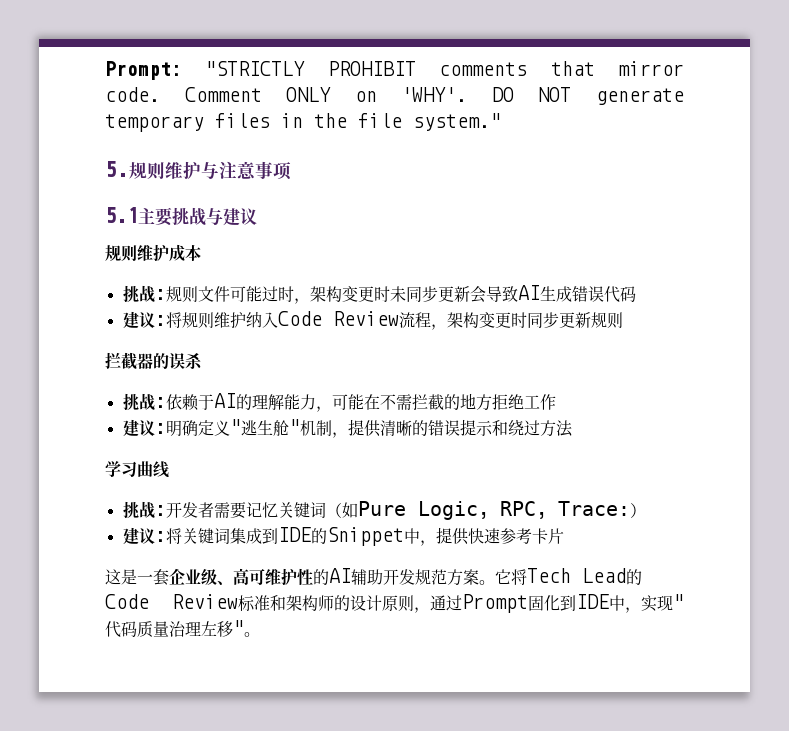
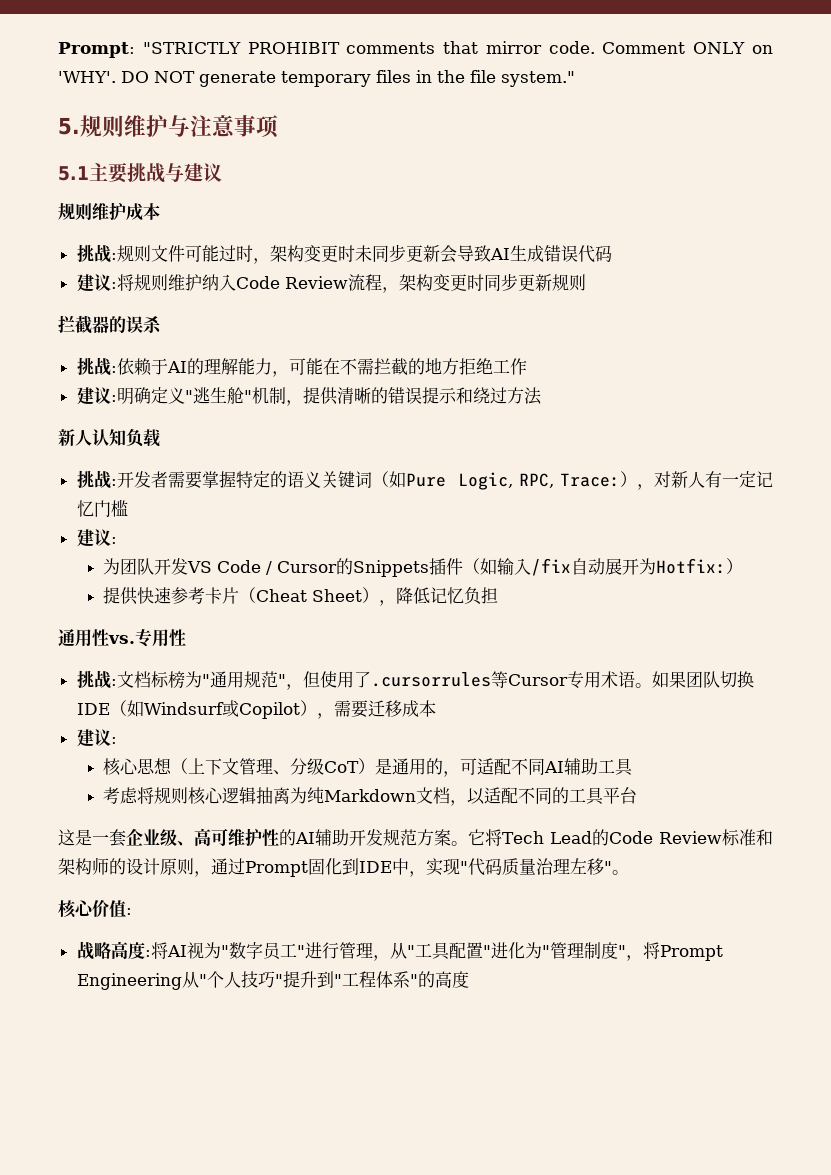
- 学习曲线
+ 新人认知负载
- 挑战:开发者需要记忆关键词（如Pure Logic, RPC, Trace:）
- 建议:将关键词集成到IDE的Snippet中，提供快速参考卡片
+ 挑战:开发者需要掌握特定的语义关键词（如Pure Logic, RPC, Trace:），对新人有一定记忆门槛
+ 建议:
+ 为团队开发VS Code / Cursor的Snippets插件（如输入/fix自动展开为Hotfix:）
+ 提供快速参考卡片（Cheat Sheet），降低记忆负担
+ 通用性vs.专用性
+ 挑战:文档标榜为"通用规范"，但使用了.cursorrules等Cursor专用术语。如果团队切换IDE（如Windsurf或Copilot），需要迁移成本
+ 建议:
+ 核心思想（上下文管理、分级CoT）是通用的，可适配不同AI辅助工具
+ 考虑将规则核心逻辑抽离为纯Markdown文档，以适配不同的工具平台
+ 核心价值:
+ 战略高度:将AI视为"数字员工"进行管理，从"工具配置"进化为"管理制度"，将Prompt Engineering从"个人技巧"提升到"工程体系"的高度

